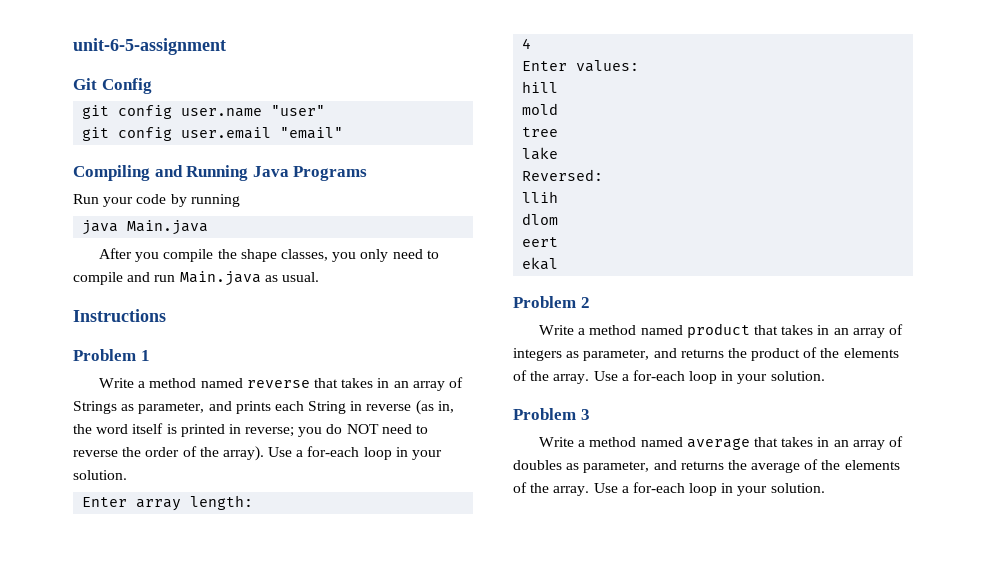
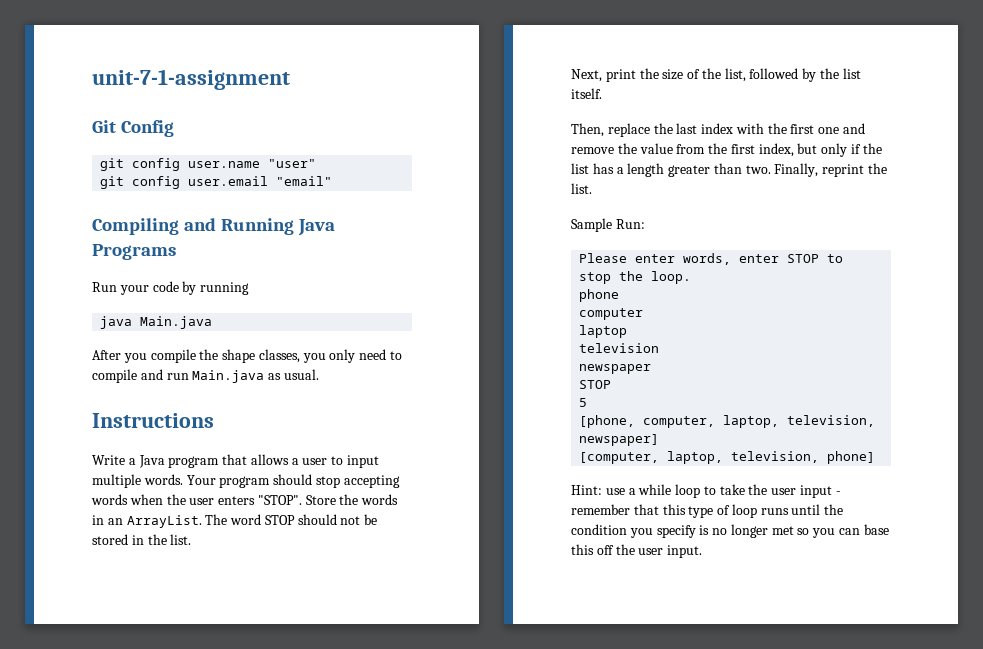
- unit-6-5-assignment
+ unit-7-1-assignment
- Problem 1
- Write a method named reverse that takes in an array of Strings as parameter, and prints each String in reverse (as in, the word itself is printed in reverse; you do NOT need to reverse the order of the array). Use a for-each loop in your solution.
- Enter array length:
- 4
- Enter values:
- hill
- mold
- tree
- lake
- Reversed:
- llih
- dlom
- eert
- ekal
- Problem 2
- Write a method named product that takes in an array of integers as parameter, and returns the product of the elements of the array. Use a for-each loop in your solution.
- Problem 3
- Write a method named average that takes in an array of doubles as parameter, and returns the average of the elements of the array. Use a for-each loop in your solution.
+ Write a Java program that allows a user to input multiple words. Your program should stop accepting words when the user enters "STOP". Store the words in an ArrayList. The word STOP should not be stored in the list.
+ Next, print the size of the list, followed by the list itself.
+ Then, replace the last index with the first one and remove the value from the first index, but only if the list has a length greater than two. Finally, reprint the list.
+ Sample Run:
+ Please enter words, enter STOP to stop the loop.
+ phone
+ computer
+ laptop
+ television
+ newspaper
+ STOP
+ 5
+ [phone, computer, laptop, television, newspaper]
+ [computer, laptop, television, phone]
+ Hint: use a while loop to take the user input - remember that this type of loop runs until the condition you specify is no longer met so you can base this off the user input.

